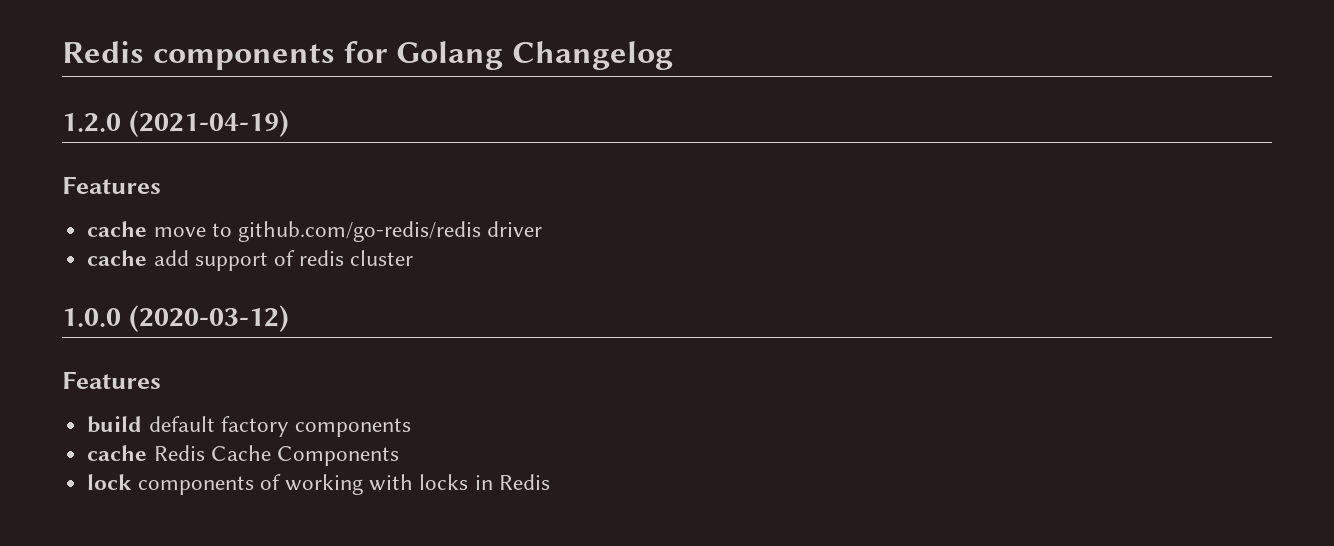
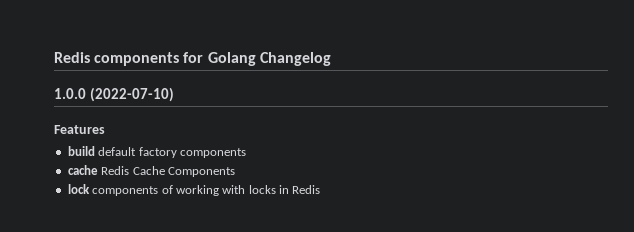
- 1.2.0 (2021-04-19)
- Features
- cache move to github.com/go-redis/redis driver
- cache add support of redis cluster
- 1.0.0 (2020-03-12)
+ 1.0.0 (2022-07-10)

